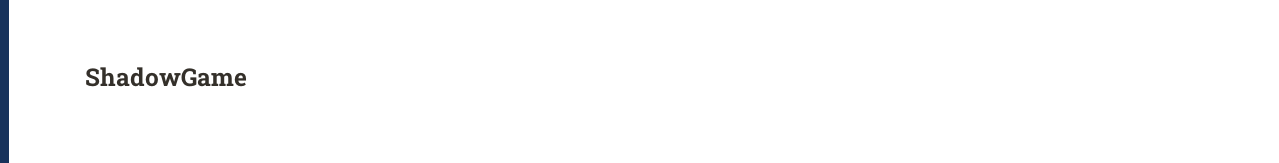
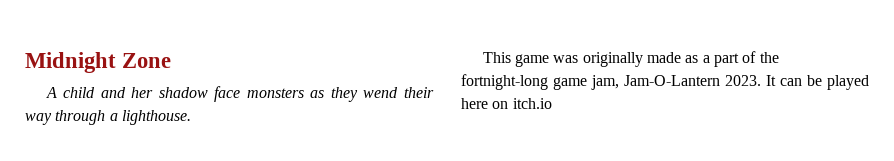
- ShadowGame
+ Midnight Zone
+ A child and her shadow face monsters as they wend their way through a lighthouse.
+ This game was originally made as a part of the fortnight-long game jam, Jam-O-Lantern 2023. It can be played here on itch.io

